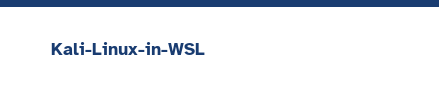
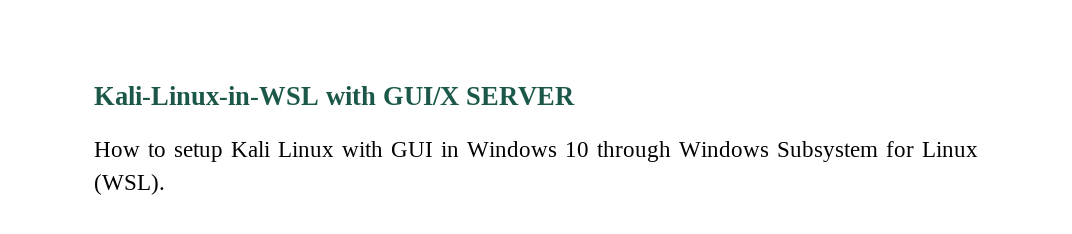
- Kali-Linux-in-WSL
+ Kali-Linux-in-WSL with GUI/X SERVER
+ How to setup Kali Linux with GUI in Windows 10 through Windows Subsystem for Linux (WSL).

